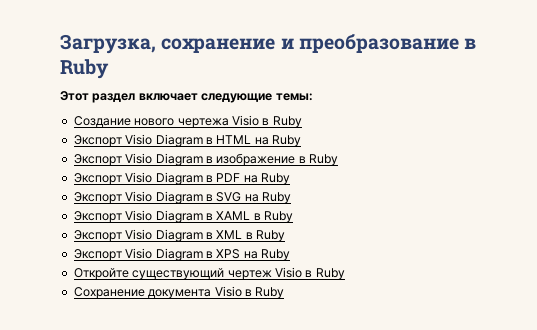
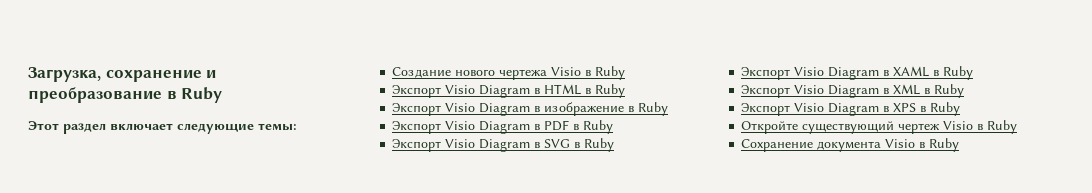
- Экспорт Visio Diagram в HTML на Ruby
+ Экспорт Visio Diagram в HTML в Ruby
- Экспорт Visio Diagram в PDF на Ruby
+ Экспорт Visio Diagram в PDF в Ruby
- Экспорт Visio Diagram в SVG на Ruby
+ Экспорт Visio Diagram в SVG в Ruby
- Экспорт Visio Diagram в XPS на Ruby
+ Экспорт Visio Diagram в XPS в Ruby

